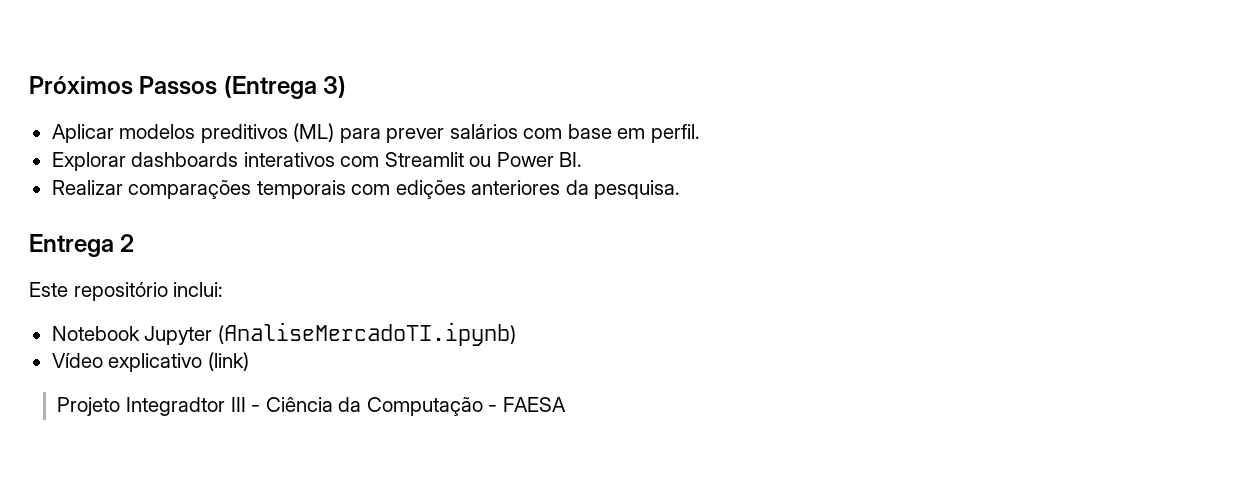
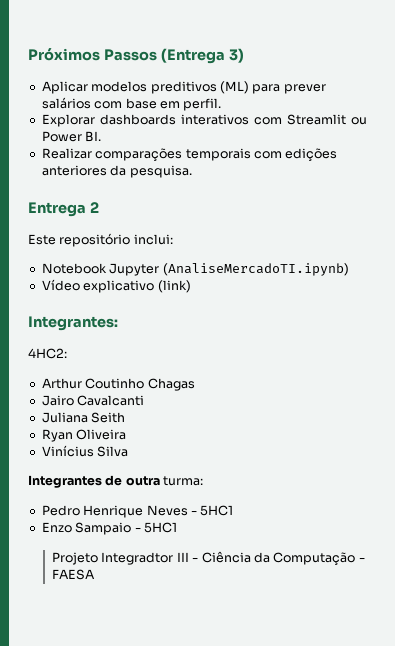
+ Integrantes:
+ 4HC2:
+ Arthur Coutinho Chagas
+ Jairo Cavalcanti
+ Juliana Seith
+ Ryan Oliveira
+ Vinícius Silva
+ Integrantes de outra turma:
+ Pedro Henrique Neves - 5HC1
+ Enzo Sampaio - 5HC1

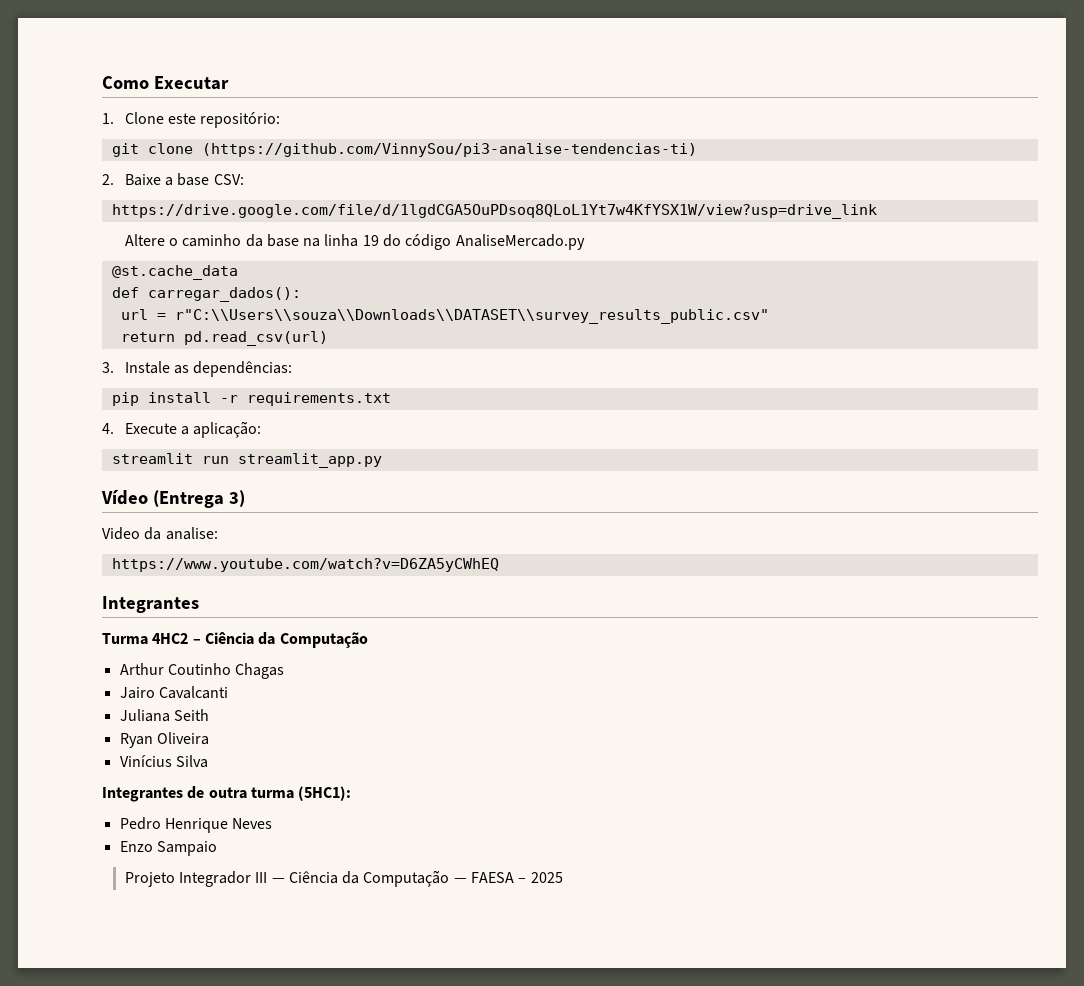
- Próximos Passos (Entrega 3)
- Aplicar modelos preditivos (ML) para prever salários com base em perfil.
- Explorar dashboards interativos com Streamlit ou Power BI.
- Realizar comparações temporais com edições anteriores da pesquisa.
- Entrega 2
- Este repositório inclui:
- Notebook Jupyter (AnaliseMercadoTI.ipynb)
- Vídeo explicativo (link)
- Integrantes:
- 4HC2:
+ Como Executar
+ 1. Clone este repositório:
+ git clone (https://github.com/VinnySou/pi3-analise-tendencias-ti)
+ 2. Baixe a base CSV:
+ https://drive.google.com/file/d/1lgdCGA5OuPDsoq8QLoL1Yt7w4KfYSX1W/view?usp=drive_link
+ Altere o caminho da base na linha 19 do código AnaliseMercado.py
+ @st.cache_data
+ def carregar_dados():
+ url = r"C:\\Users\\souza\\Downloads\\DATASET\\survey_results_public.csv"
+ return pd.read_csv(url)
+ 3. Instale as dependências:
+ pip install -r requirements.txt
+ 4. Execute a aplicação:
+ streamlit run streamlit_app.py
+ Vídeo (Entrega 3)
+ Video da analise:
+ https://www.youtube.com/watch?v=D6ZA5yCWhEQ
+ Integrantes
+ Turma 4HC2 – Ciência da Computação
- Integrantes de outra turma:
+ Integrantes de outra turma (5HC1):
- Pedro Henrique Neves - 5HC1
+ Pedro Henrique Neves
- Enzo Sampaio - 5HC1
+ Enzo Sampaio
- Projeto Integradtor III - Ciência da Computação - FAESA
+ Projeto Integrador III — Ciência da Computação — FAESA – 2025

